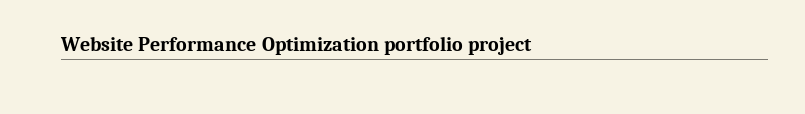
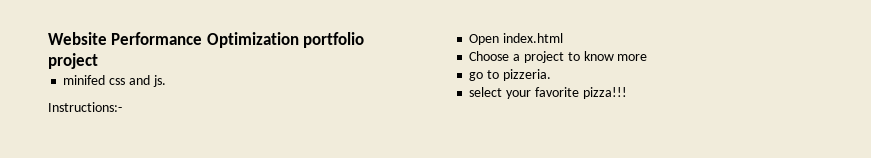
+ minifed css and js.
+ Instructions:-
+ Open index.html
+ Choose a project to know more
+ go to pizzeria.
+ select your favorite pizza!!!

